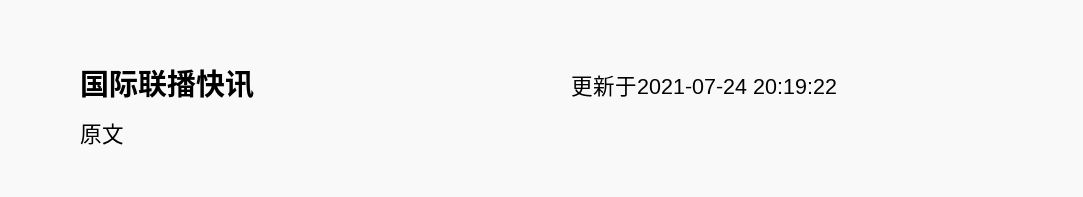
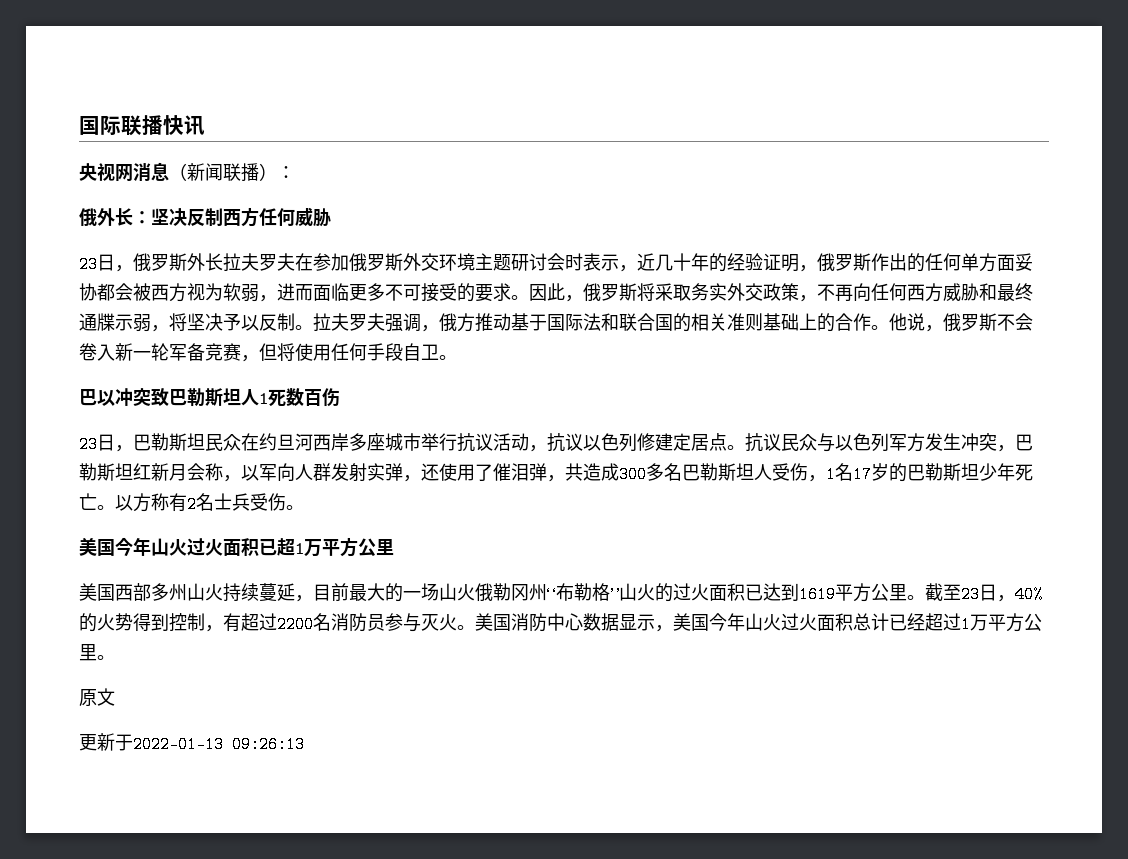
+ 央视网消息（新闻联播）：
+ 俄外长：坚决反制西方任何威胁
+ 23日，俄罗斯外长拉夫罗夫在参加俄罗斯外交环境主题研讨会时表示，近几十年的经验证明，俄罗斯作出的任何单方面妥协都会被西方视为软弱，进而面临更多不可接受的要求。因此，俄罗斯将采取务实外交政策，不再向任何西方威胁和最终通牒示弱，将坚决予以反制。拉夫罗夫强调，俄方推动基于国际法和联合国的相关准则基础上的合作。他说，俄罗斯不会卷入新一轮军备竞赛，但将使用任何手段自卫。
+ 巴以冲突致巴勒斯坦人1死数百伤
+ 23日，巴勒斯坦民众在约旦河西岸多座城市举行抗议活动，抗议以色列修建定居点。抗议民众与以色列军方发生冲突，巴勒斯坦红新月会称，以军向人群发射实弹，还使用了催泪弹，共造成300多名巴勒斯坦人受伤，1名17岁的巴勒斯坦少年死亡。以方称有2名士兵受伤。
+ 美国今年山火过火面积已超1万平方公里
+ 美国西部多州山火持续蔓延，目前最大的一场山火俄勒冈州“布勒格”山火的过火面积已达到1619平方公里。截至23日，40%的火势得到控制，有超过2200名消防员参与灭火。美国消防中心数据显示，美国今年山火过火面积总计已经超过1万平方公里。
- 更新于2021-07-24 20:19:22
+ 更新于2022-01-13 09:26:13

